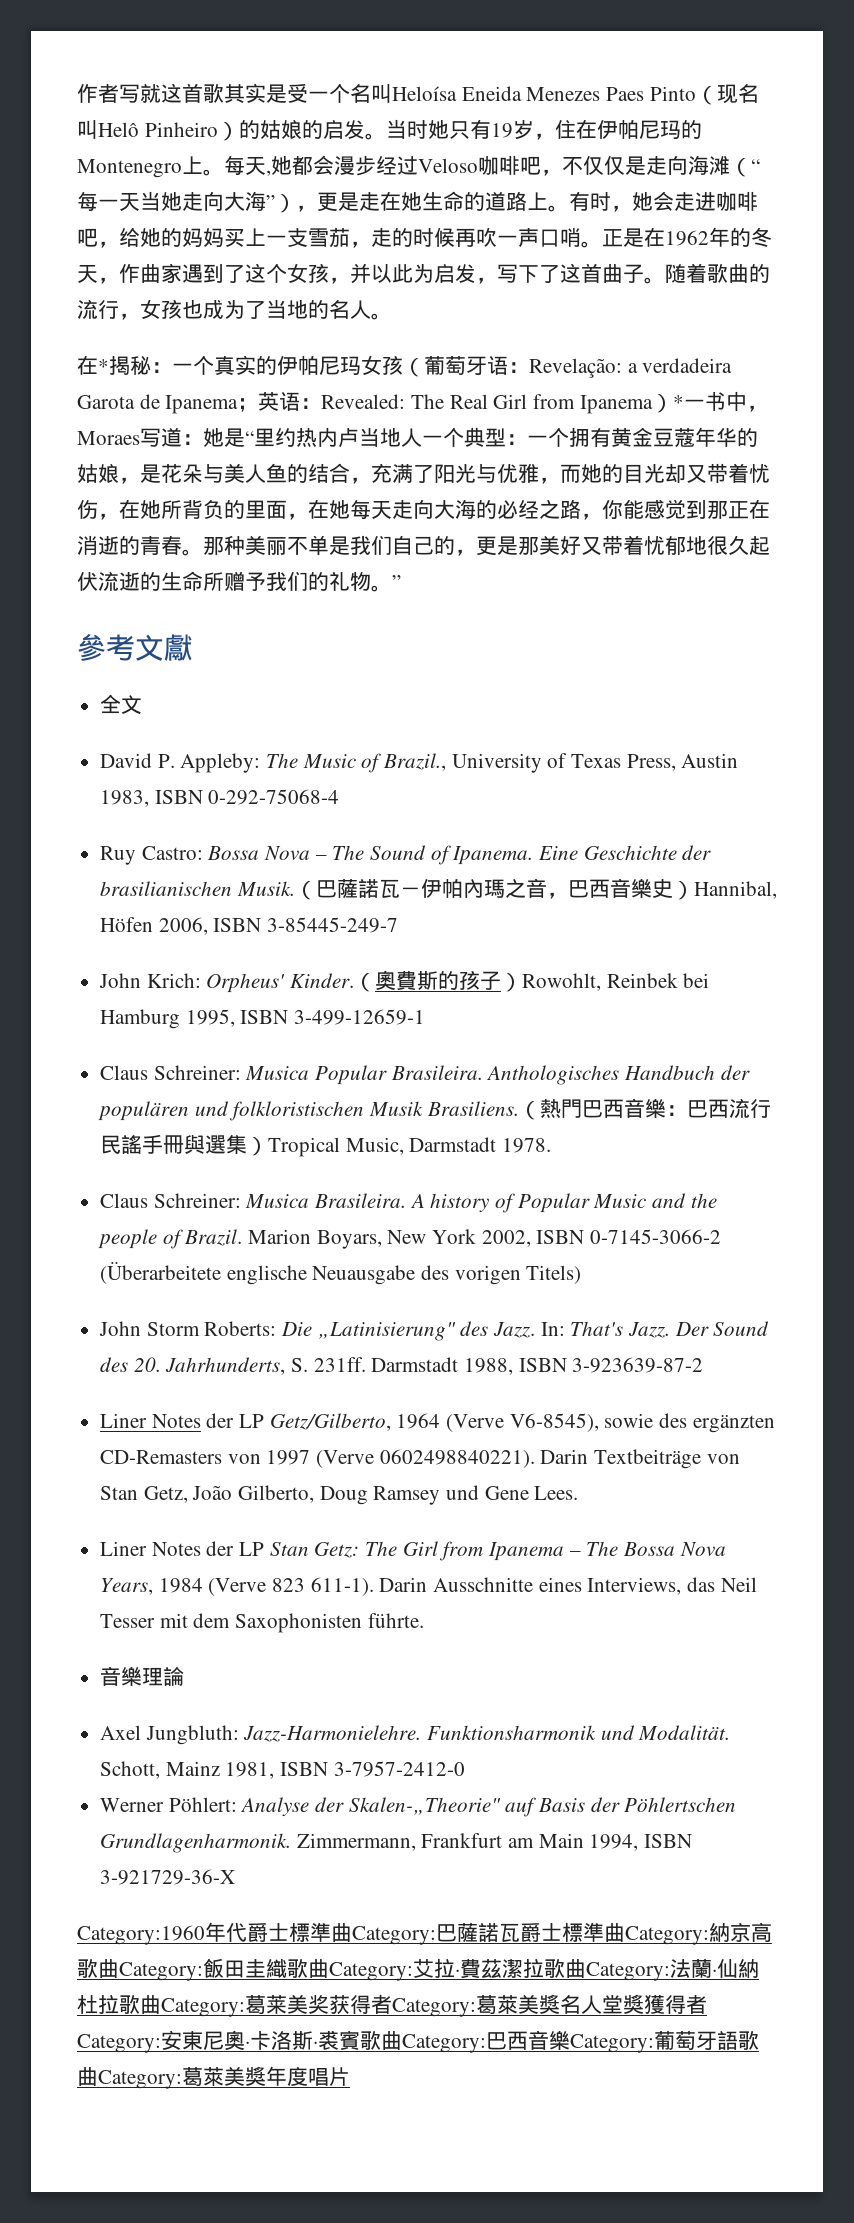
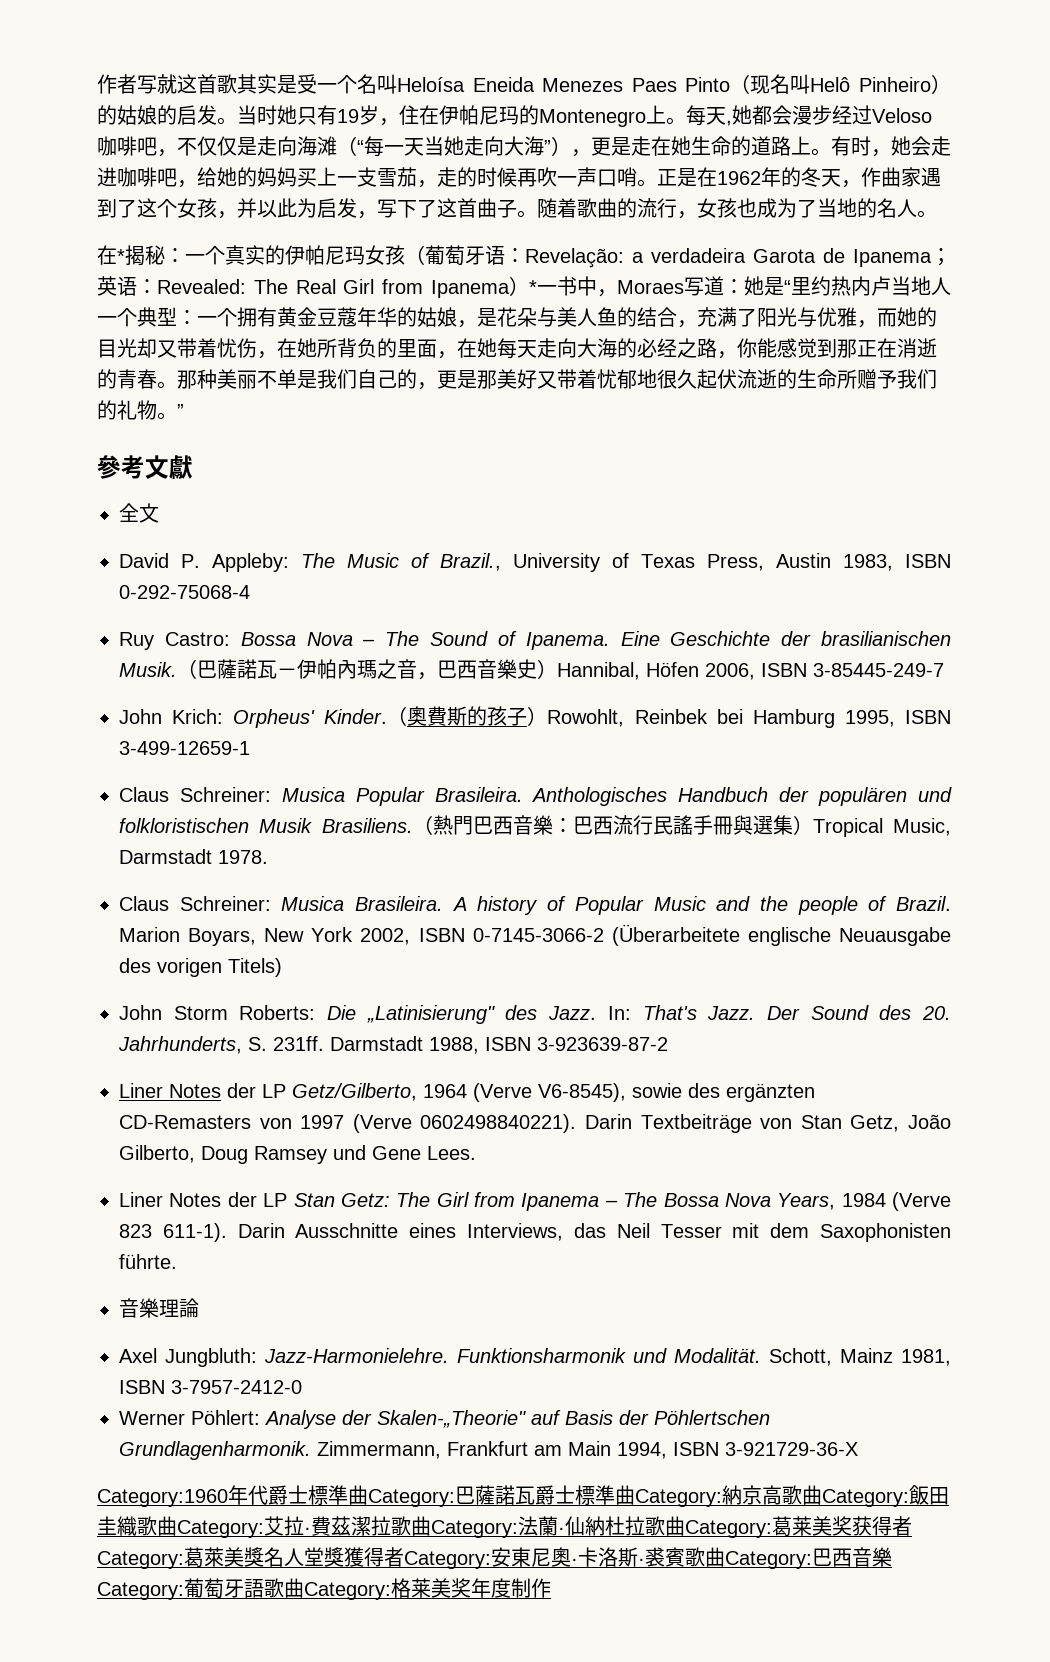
- Category:1960年代爵士標準曲Category:巴薩諾瓦爵士標準曲Category:納京高歌曲Category:飯田圭織歌曲Category:艾拉·費茲潔拉歌曲Category:法蘭·仙納杜拉歌曲Category:葛莱美奖获得者Category:葛萊美獎名人堂獎獲得者Category:安東尼奧·卡洛斯·裘賓歌曲Category:巴西音樂Category:葡萄牙語歌曲Category:葛萊美獎年度唱片
+ Category:1960年代爵士標準曲Category:巴薩諾瓦爵士標準曲Category:納京高歌曲Category:飯田圭織歌曲Category:艾拉·費茲潔拉歌曲Category:法蘭·仙納杜拉歌曲Category:葛莱美奖获得者Category:葛萊美獎名人堂獎獲得者Category:安東尼奧·卡洛斯·裘賓歌曲Category:巴西音樂Category:葡萄牙語歌曲Category:格莱美奖年度制作

